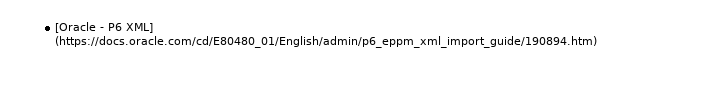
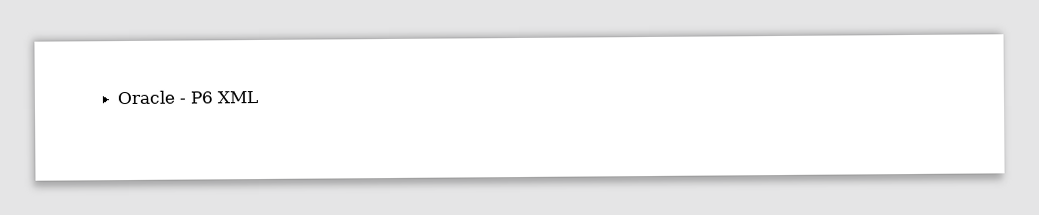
- [Oracle - P6 XML] (https://docs.oracle.com/cd/E80480_01/English/admin/p6_eppm_xml_import_guide/190894.htm)
+ Oracle - P6 XML

